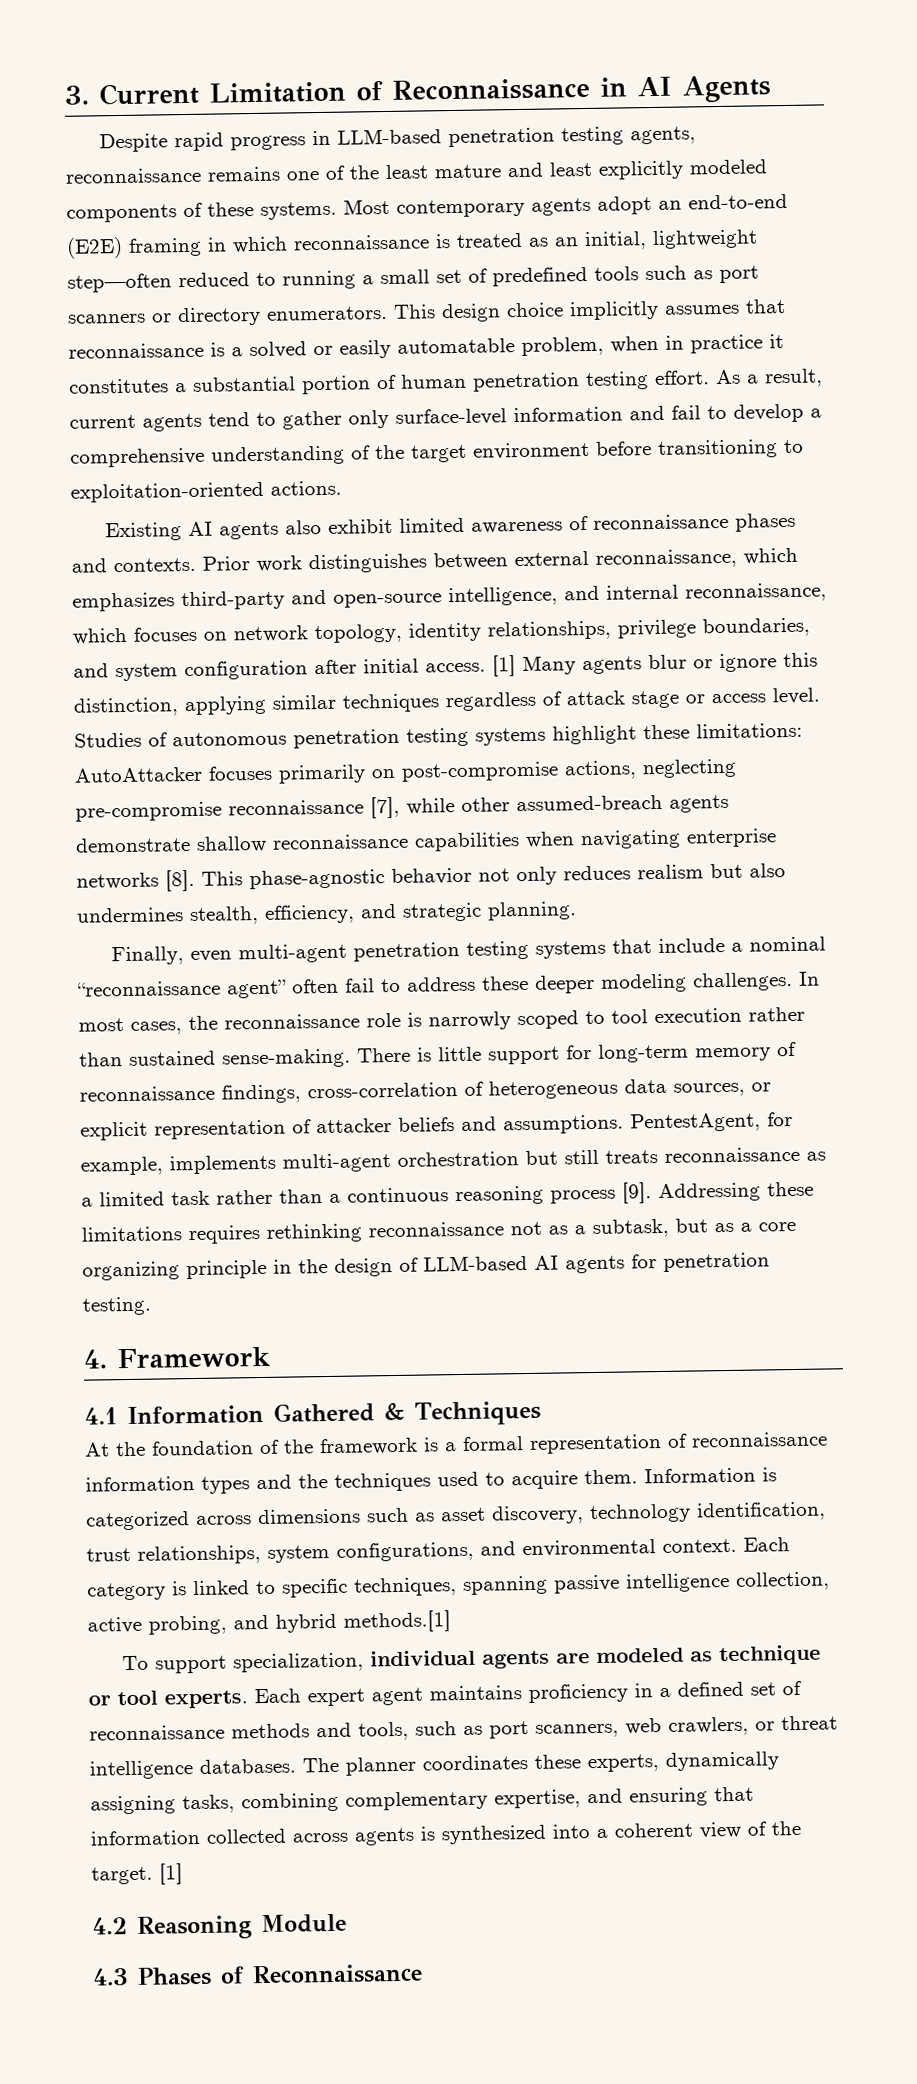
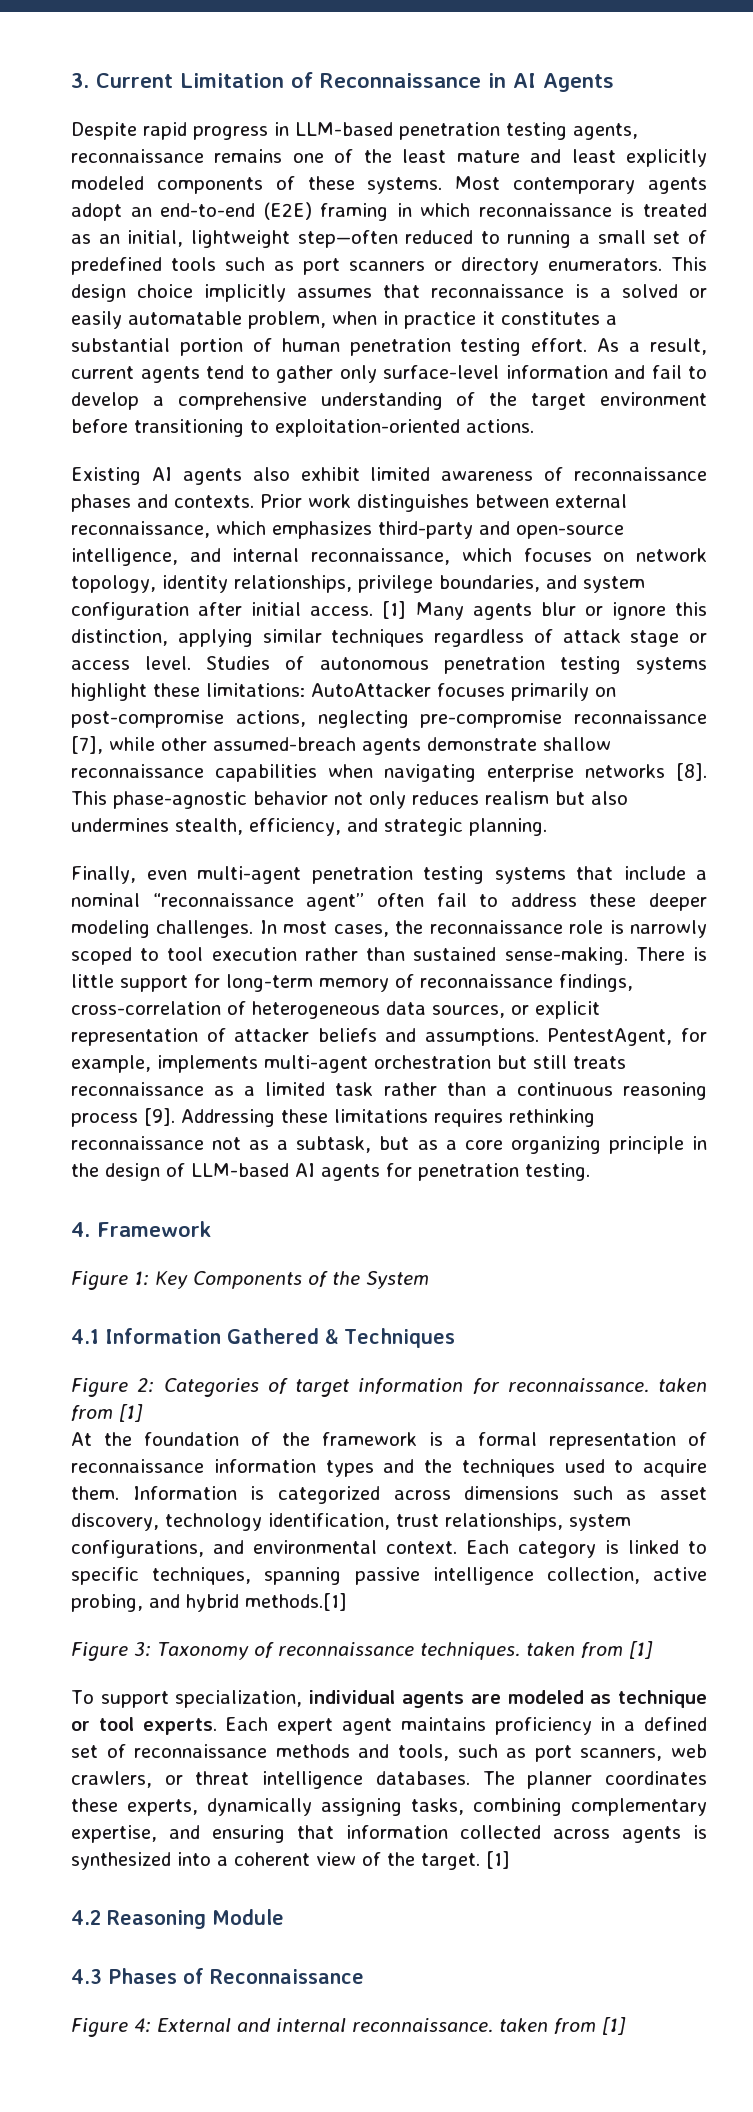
+ Figure 1: Key Components of the System
+ Figure 2: Categories of target information for reconnaissance. taken from [1]
+ Figure 3: Taxonomy of reconnaissance techniques. taken from [1]
+ Figure 4: External and internal reconnaissance. taken from [1]

